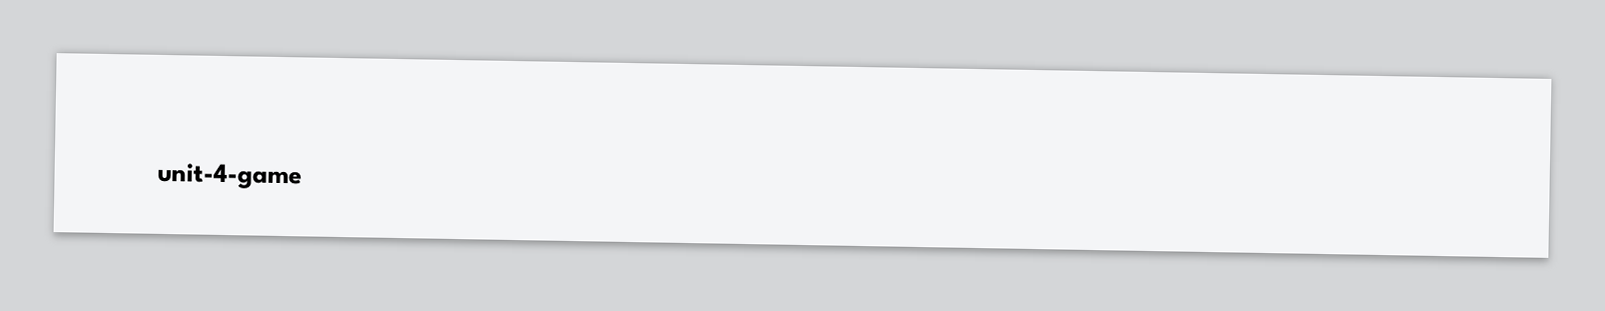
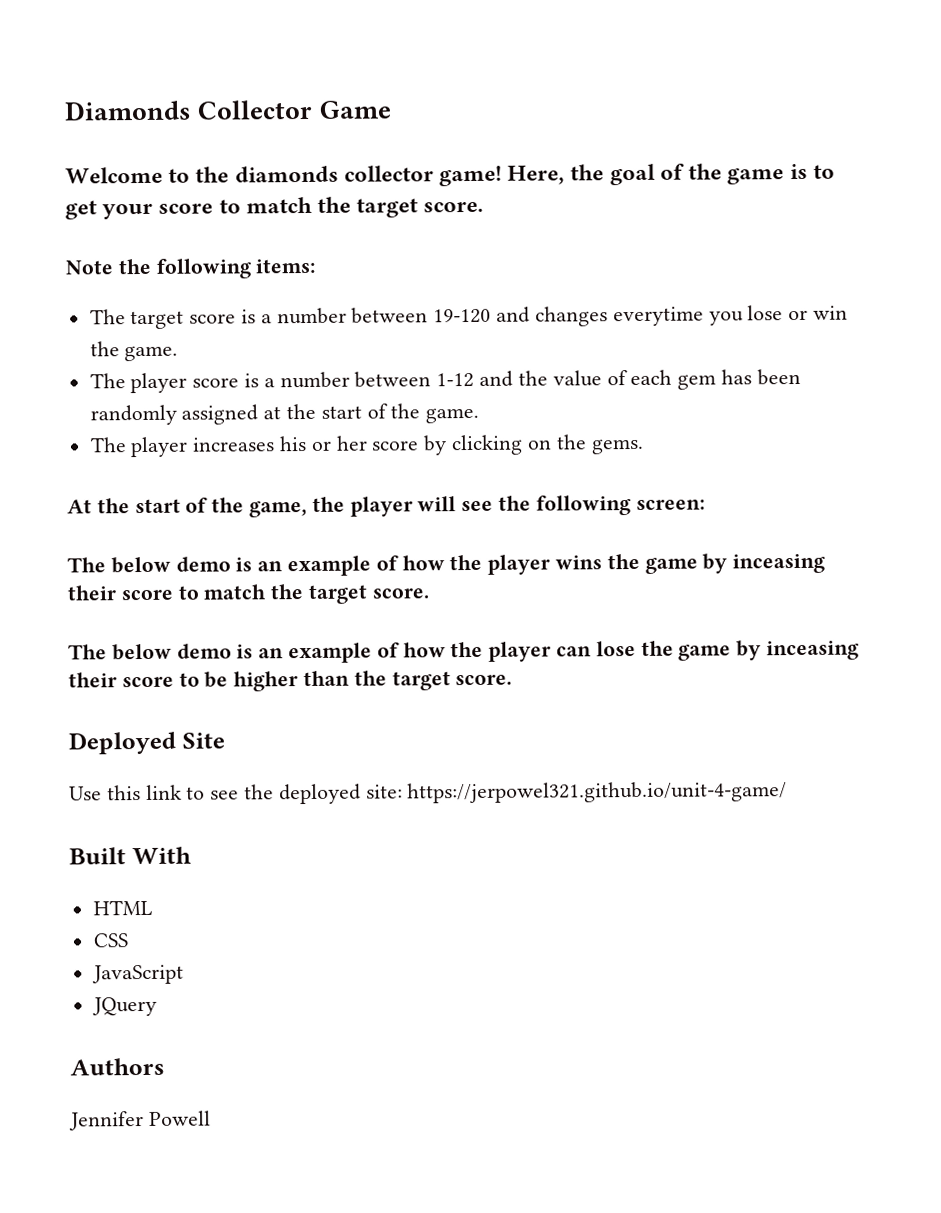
- unit-4-game
+ Diamonds Collector Game
+ Welcome to the diamonds collector game! Here, the goal of the game is to get your score to match the target score.
+ Note the following items:
+ The target score is a number between 19-120 and changes everytime you lose or win the game.
+ The player score is a number between 1-12 and the value of each gem has been randomly assigned at the start of the game.
+ The player increases his or her score by clicking on the gems.
+ At the start of the game, the player will see the following screen:
+ The below demo is an example of how the player wins the game by inceasing their score to match the target score.
+ The below demo is an example of how the player can lose the game by inceasing their score to be higher than the target score.
+ Deployed Site
+ Use this link to see the deployed site: https://jerpowel321.github.io/unit-4-game/
+ Built With
+ HTML
+ CSS
+ JavaScript
+ JQuery
+ Authors
+ Jennifer Powell

